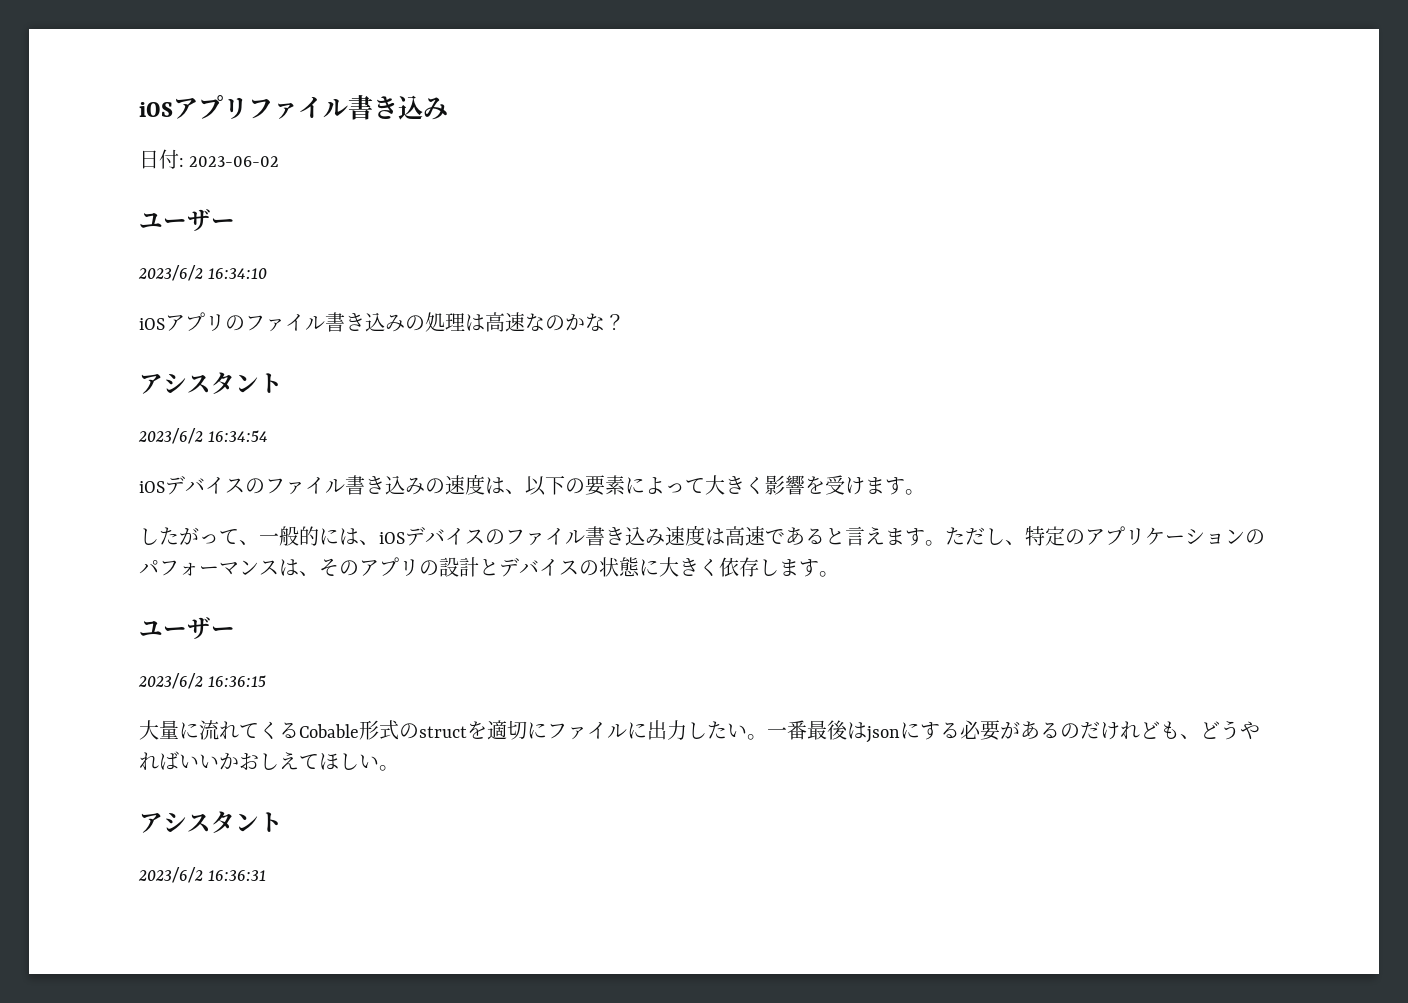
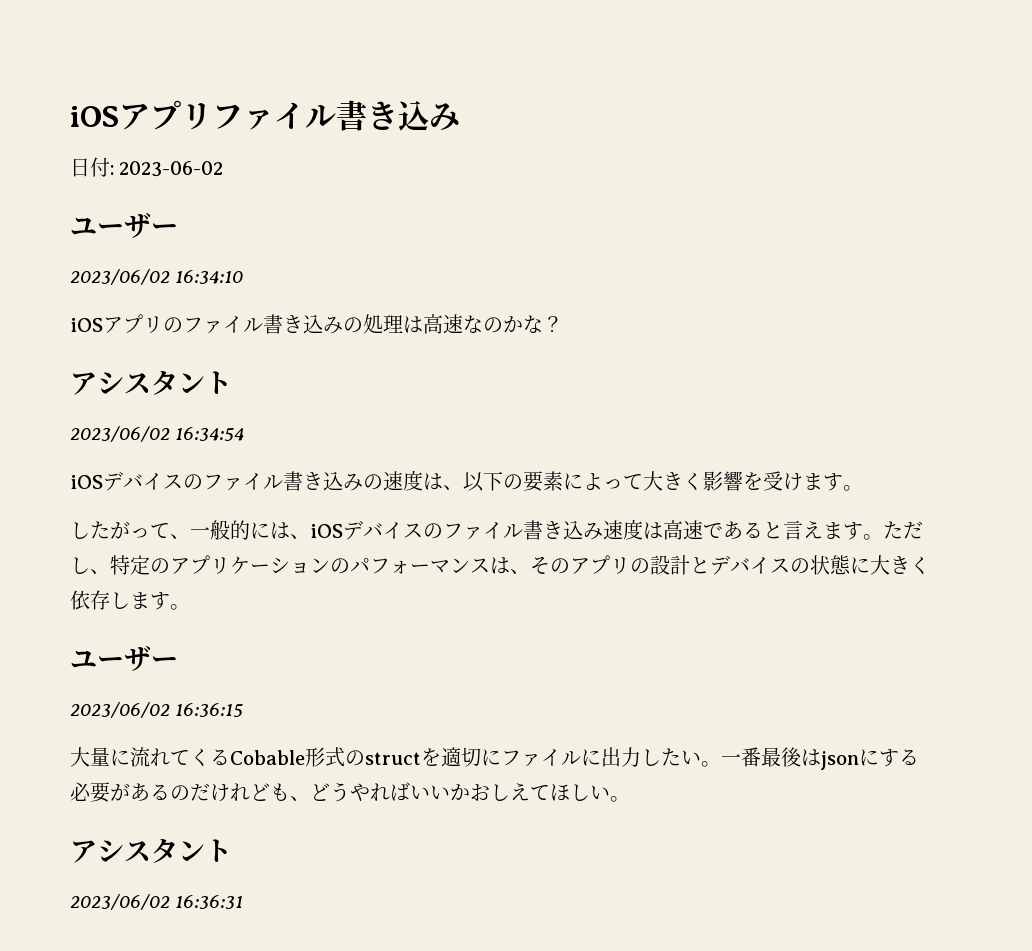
- 2023/6/2 16:34:10
+ 2023/06/02 16:34:10
- 2023/6/2 16:34:54
+ 2023/06/02 16:34:54
- 2023/6/2 16:36:15
+ 2023/06/02 16:36:15
- 2023/6/2 16:36:31
+ 2023/06/02 16:36:31

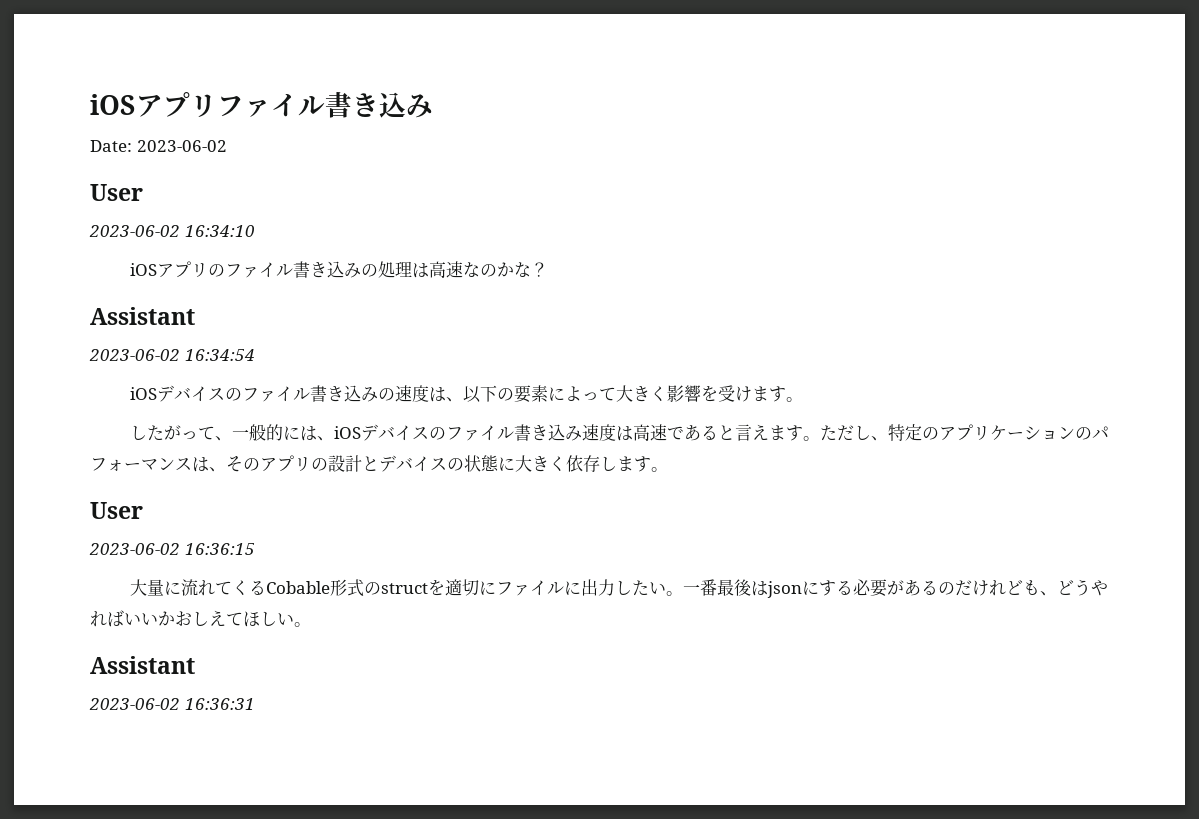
- 日付: 2023-06-02
- ユーザー
- 2023/06/02 16:34:10
+ Date: 2023-06-02
+ User
+ 2023-06-02 16:34:10
  iOSアプリのファイル書き込みの処理は高速なのかな？
- アシスタント
- 2023/06/02 16:34:54
+ Assistant
+ 2023-06-02 16:34:54
  ただし、特定のアプリケーションのパフォーマンスは、そのアプリの設計とデバイスの状態に大きく依存します。
- ユーザー
- 2023/06/02 16:36:15
+ User
+ 2023-06-02 16:36:15
  一番最後はjsonにする必要があるのだけれども、どうやればいいかおしえてほしい。
- アシスタント
- 2023/06/02 16:36:31
+ Assistant
+ 2023-06-02 16:36:31

